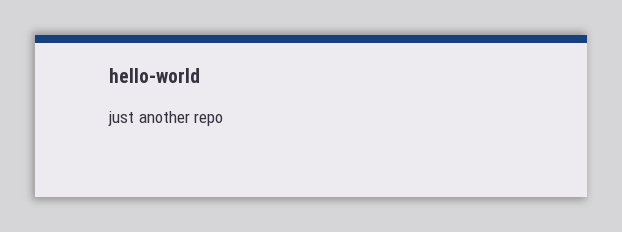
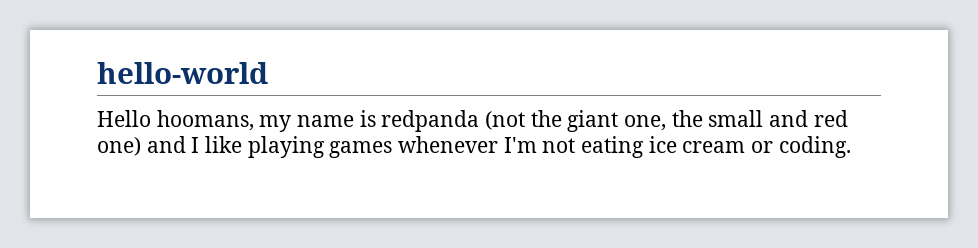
- just another repo
+ Hello hoomans, my name is redpanda (not the giant one, the small and red one) and I like playing games whenever I'm not eating ice cream or coding.

